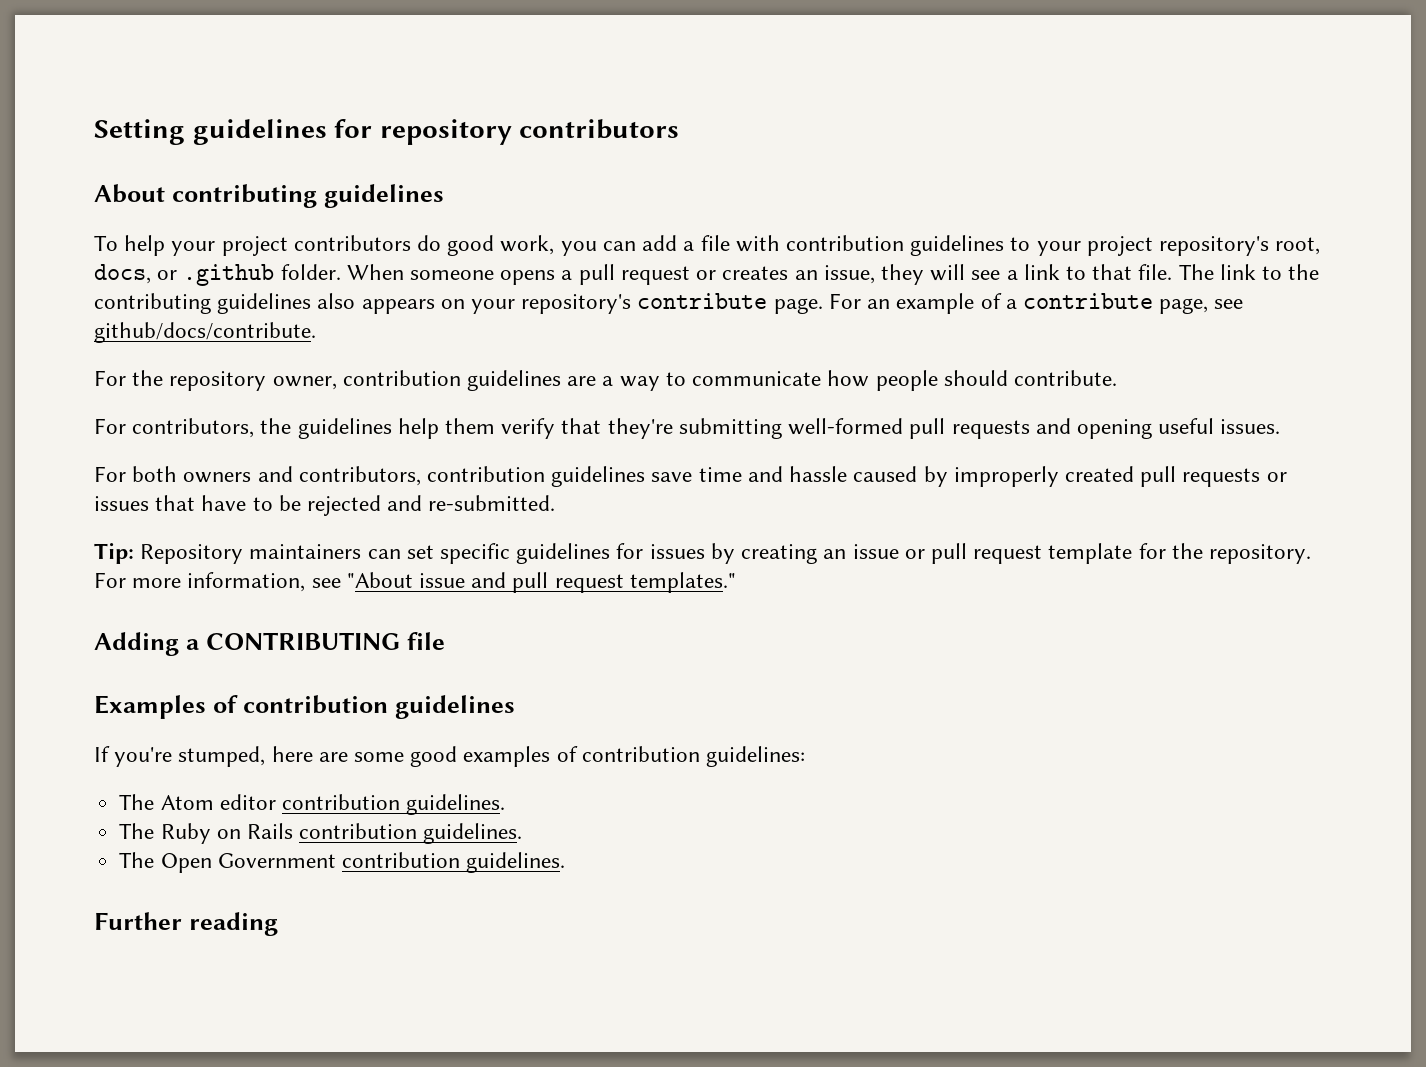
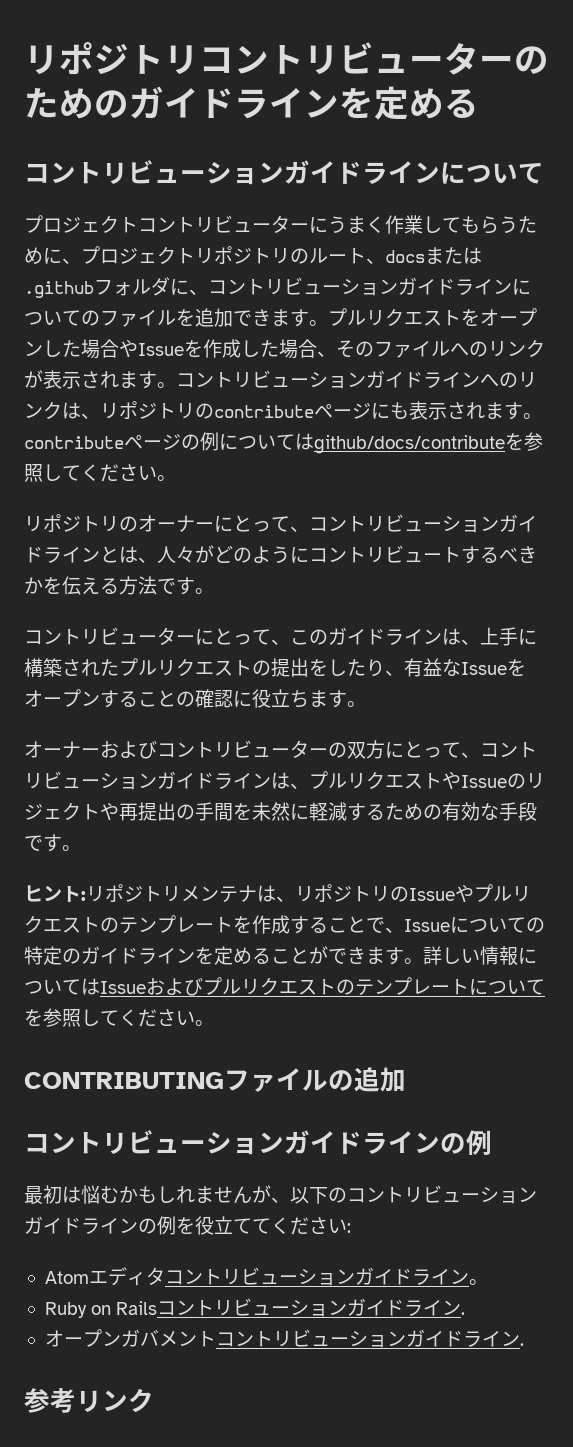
- Setting guidelines for repository contributors
- About contributing guidelines
- To help your project contributors do good work, you can add a file with contribution guidelines to your project repository's root, docs, or .github folder. When someone opens a pull request or creates an issue, they will see a link to that file. The link to the contributing guidelines also appears on your repository's contribute page. For an example of a contribute page, see github/docs/contribute.
- For the repository owner, contribution guidelines are a way to communicate how people should contribute.
- For contributors, the guidelines help them verify that they're submitting well-formed pull requests and opening useful issues.
- For both owners and contributors, contribution guidelines save time and hassle caused by improperly created pull requests or issues that have to be rejected and re-submitted.
- Tip: Repository maintainers can set specific guidelines for issues by creating an issue or pull request template for the repository. For more information, see "About issue and pull request templates."
- Adding a CONTRIBUTING file
- Examples of contribution guidelines
- If you're stumped, here are some good examples of contribution guidelines:
- The Atom editor contribution guidelines.
- The Ruby on Rails contribution guidelines.
- The Open Government contribution guidelines.
- Further reading
+ リポジトリコントリビューターのためのガイドラインを定める
+ コントリビューションガイドラインについて
+ プロジェクトコントリビューターにうまく作業してもらうために、プロジェクトリポジトリのルート、docsまたは.githubフォルダに、コントリビューションガイドラインについてのファイルを追加できます。プルリクエストをオープンした場合やIssueを作成した場合、そのファイルへのリンクが表示されます。コントリビューションガイドラインへのリンクは、リポジトリのcontributeページにも表示されます。contributeページの例についてはgithub/docs/contributeを参照してください。
+ リポジトリのオーナーにとって、コントリビューションガイドラインとは、人々がどのようにコントリビュートするべきかを伝える方法です。
+ コントリビューターにとって、このガイドラインは、上手に構築されたプルリクエストの提出をしたり、有益なIssueをオープンすることの確認に役立ちます。
+ オーナーおよびコントリビューターの双方にとって、コントリビューションガイドラインは、プルリクエストやIssueのリジェクトや再提出の手間を未然に軽減するための有効な手段です。
+ ヒント:リポジトリメンテナは、リポジトリのIssueやプルリクエストのテンプレートを作成することで、Issueについての特定のガイドラインを定めることができます。詳しい情報についてはIssueおよびプルリクエストのテンプレートについてを参照してください。
+ CONTRIBUTINGファイルの追加
+ コントリビューションガイドラインの例
+ 最初は悩むかもしれませんが、以下のコントリビューションガイドラインの例を役立ててください:
+ Atomエディタコントリビューションガイドライン。
+ Ruby on Railsコントリビューションガイドライン.
+ オープンガバメントコントリビューションガイドライン.
+ 参考リンク

